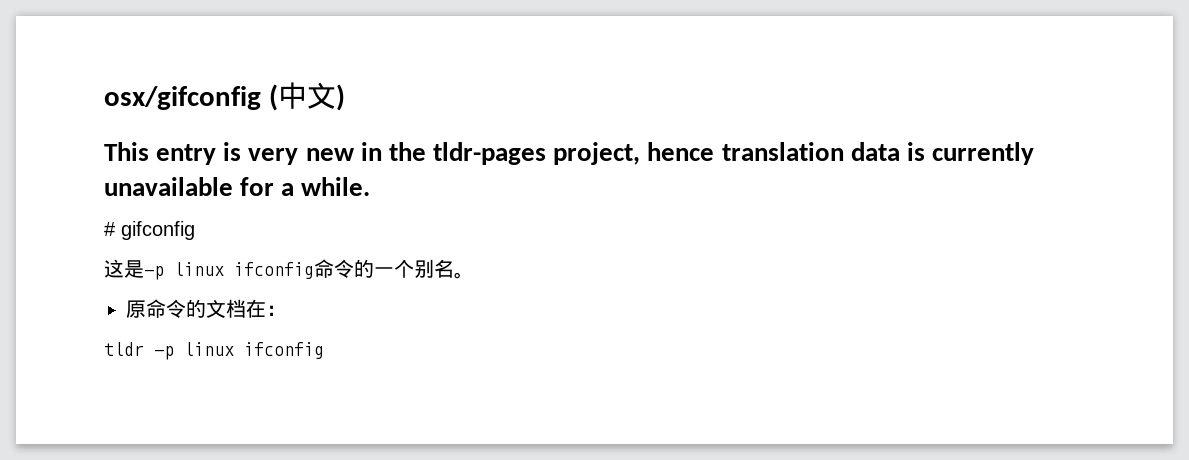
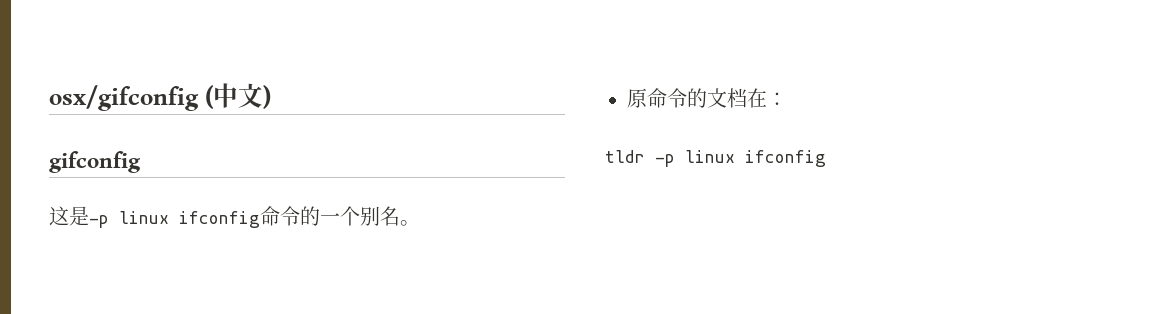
- This entry is very new in the tldr-pages project, hence translation data is currently unavailable for a while.
- # gifconfig
+ gifconfig

